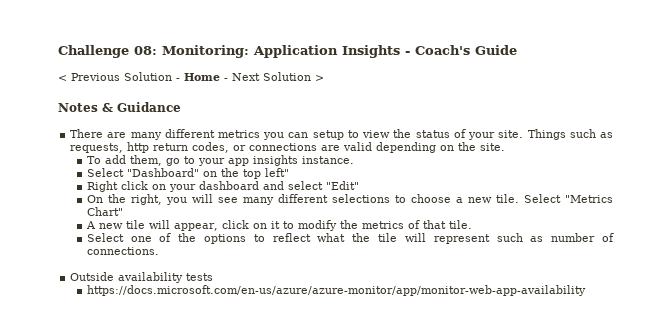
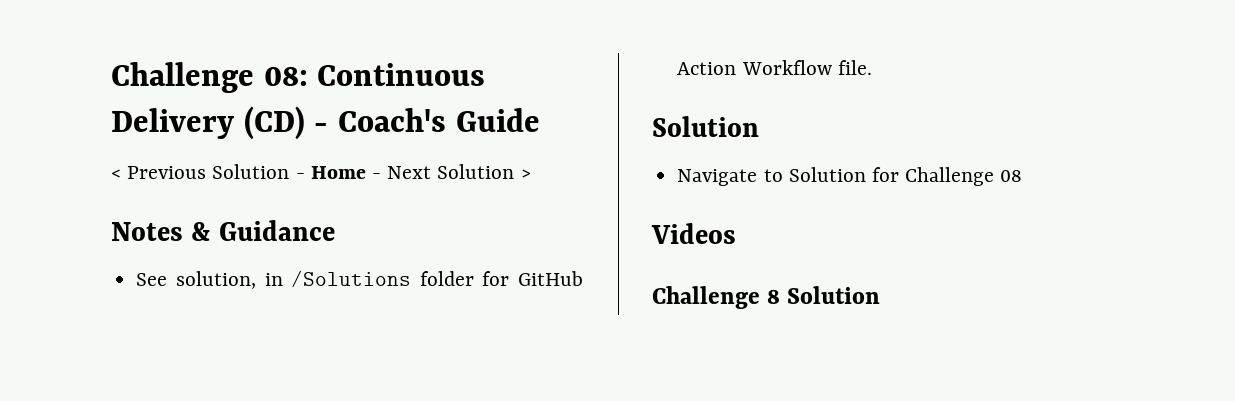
- Challenge 08: Monitoring: Application Insights - Coach's Guide
+ Challenge 08: Continuous Delivery (CD) - Coach's Guide
- There are many different metrics you can setup to view the status of your site. Things such as requests, http return codes, or connections are valid depending on the site.
- To add them, go to your app insights instance.
- Select "Dashboard" on the top left"
- Right click on your dashboard and select "Edit"
- On the right, you will see many different selections to choose a new tile. Select "Metrics Chart"
- A new tile will appear, click on it to modify the metrics of that tile.
- Select one of the options to reflect what the tile will represent such as number of connections.
- Outside availability tests
- https://docs.microsoft.com/en-us/azure/azure-monitor/app/monitor-web-app-availability
+ See solution, in /Solutions folder for GitHub Action Workflow file.
+ Solution
+ Navigate to Solution for Challenge 08
+ Videos
+ Challenge 8 Solution

